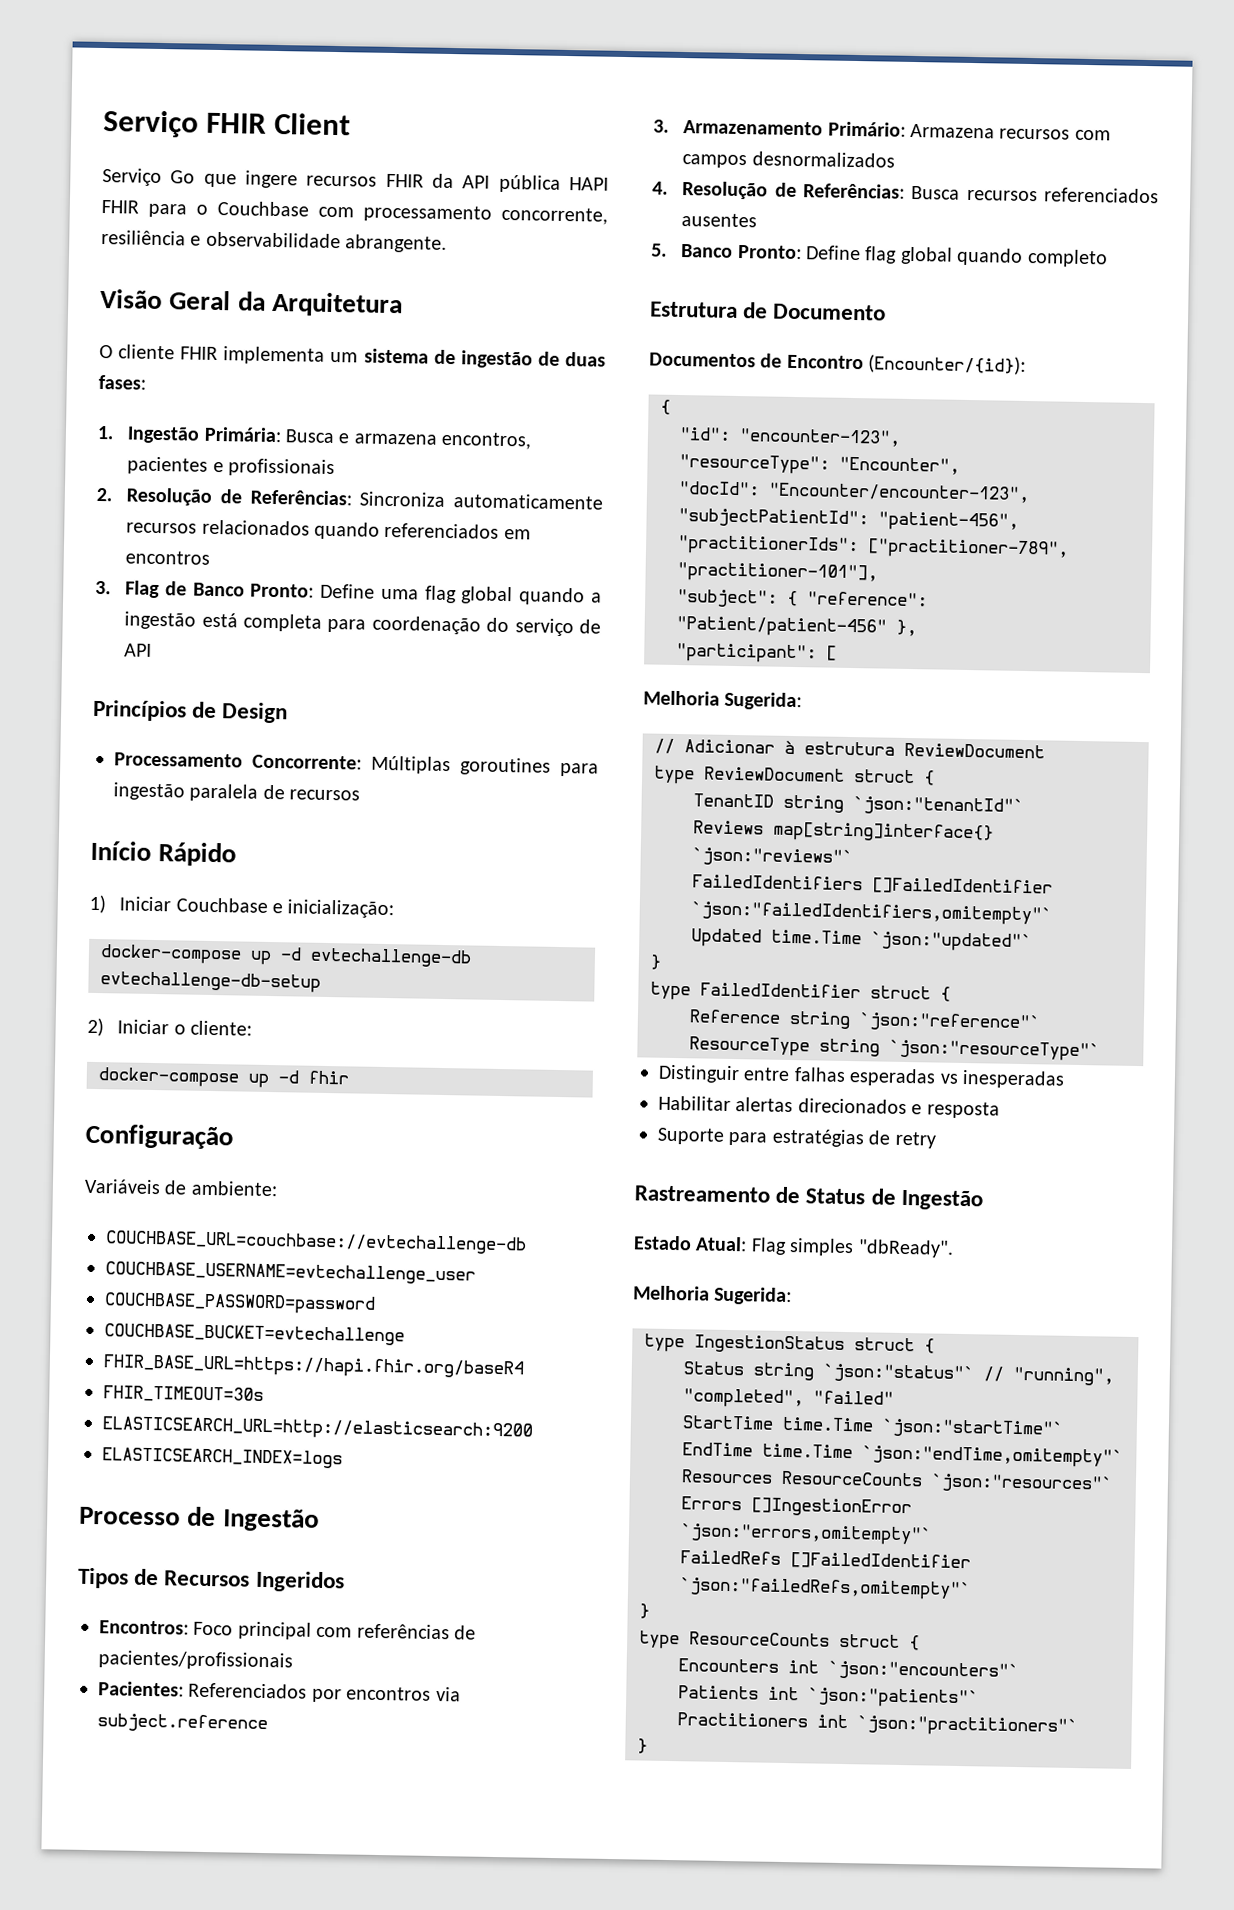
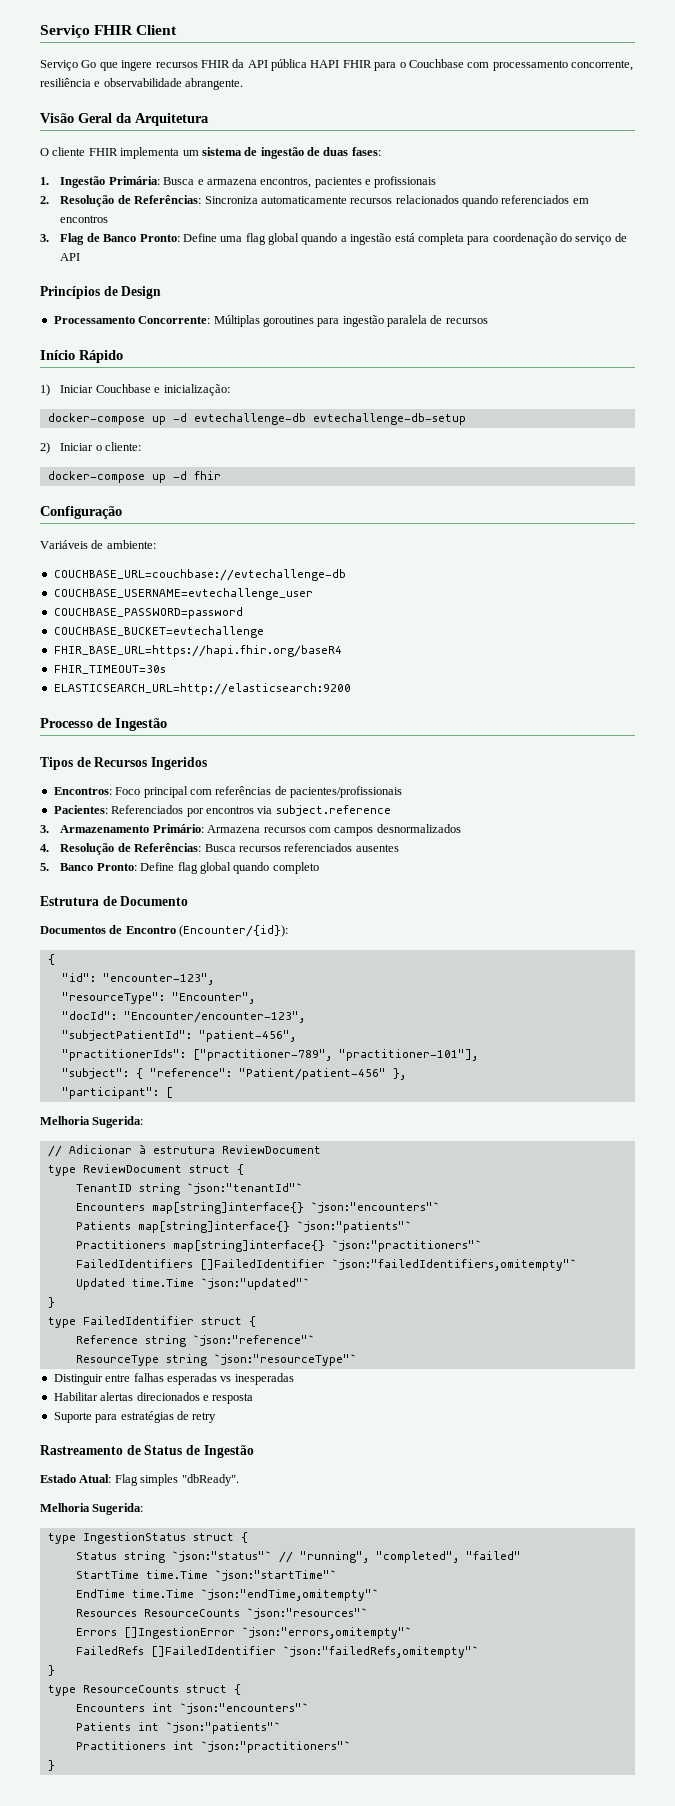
- ELASTICSEARCH_INDEX=logs
- Reviews map[string]interface{} `json:"reviews"`
+ Encounters map[string]interface{} `json:"encounters"`
+ Patients map[string]interface{} `json:"patients"`
+ Practitioners map[string]interface{} `json:"practitioners"`

